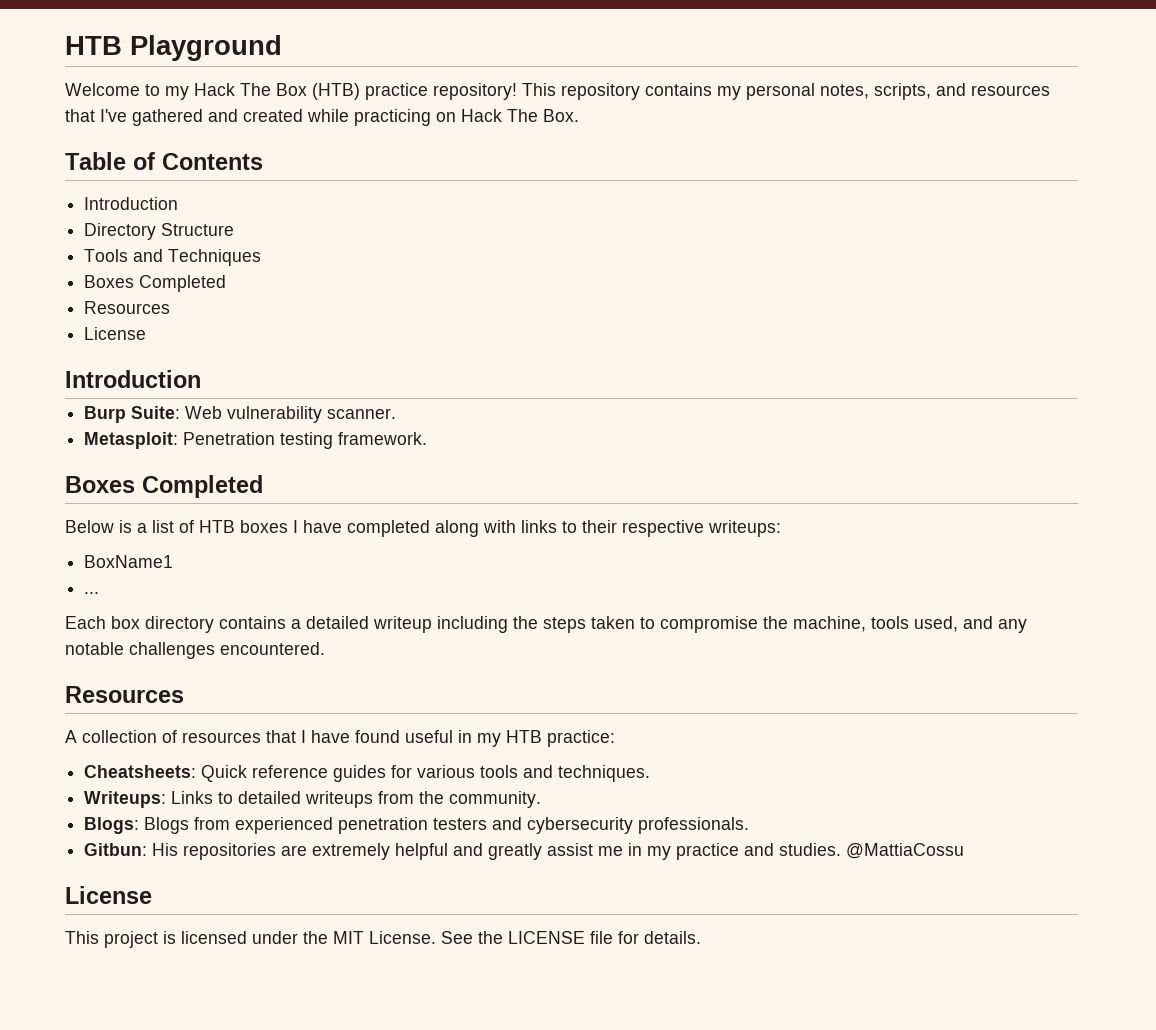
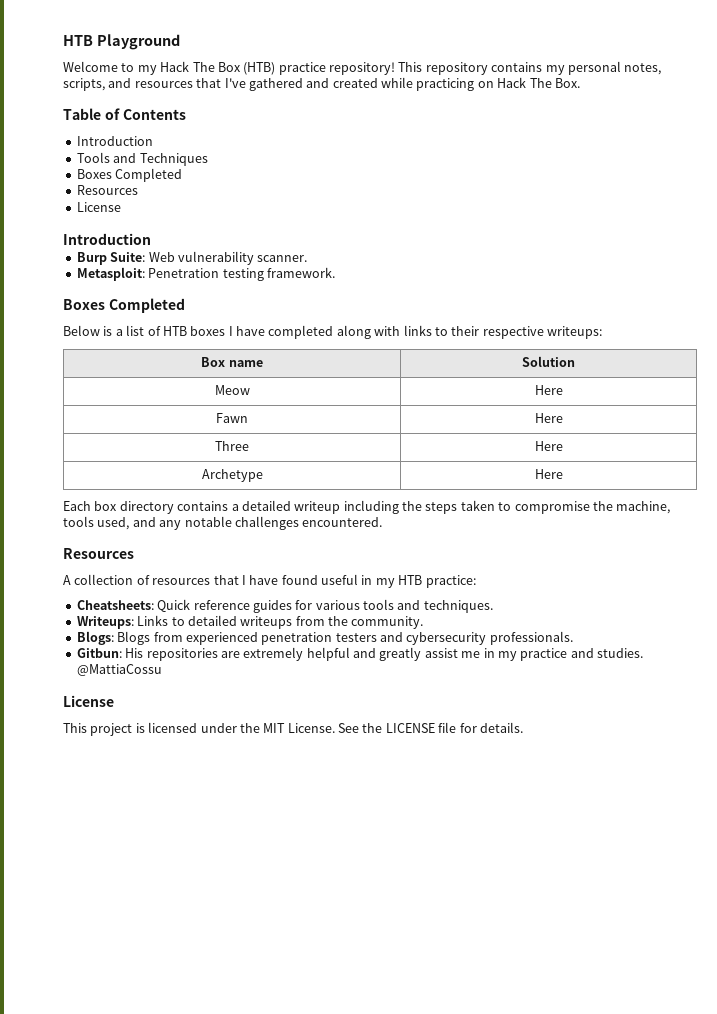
- Directory Structure
- BoxName1
- ...
+ Box name | Solution
+ Meow | Here
+ Fawn | Here
+ Three | Here
+ Archetype | Here

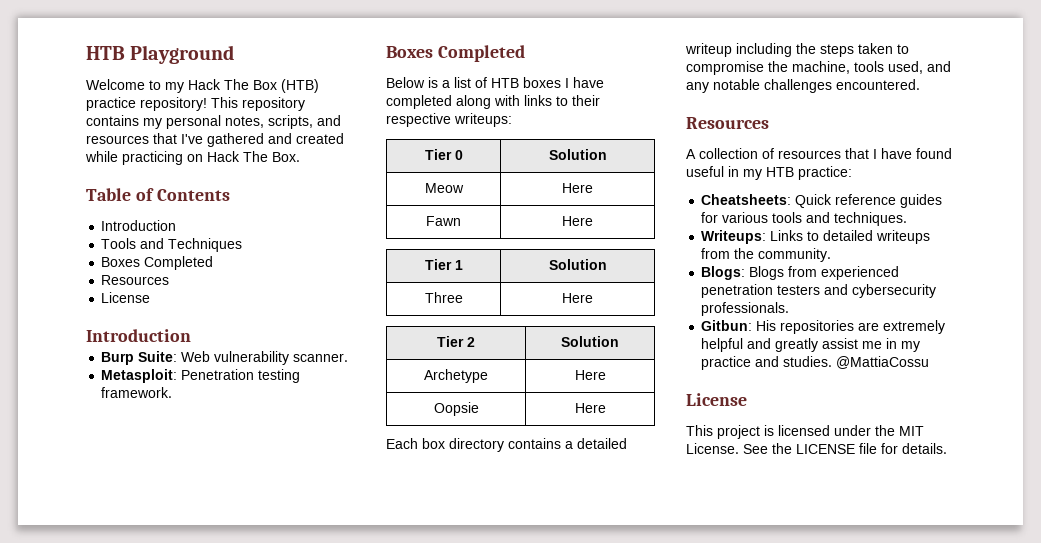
- Box name | Solution
+ Tier 0 | Solution
+ Tier 1 | Solution
+ Tier 2 | Solution
+ Oopsie | Here

